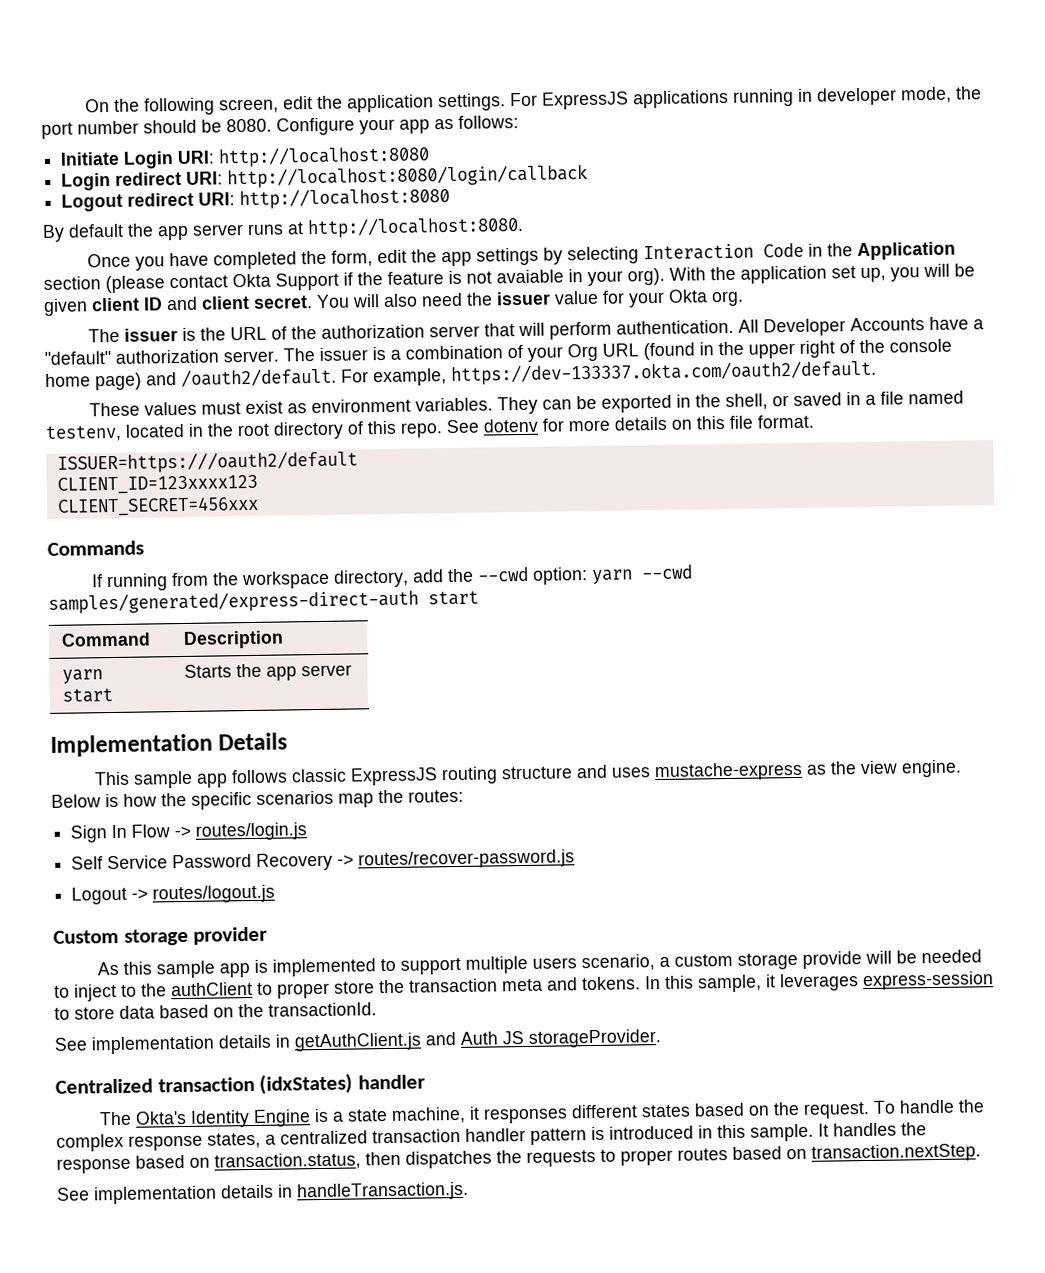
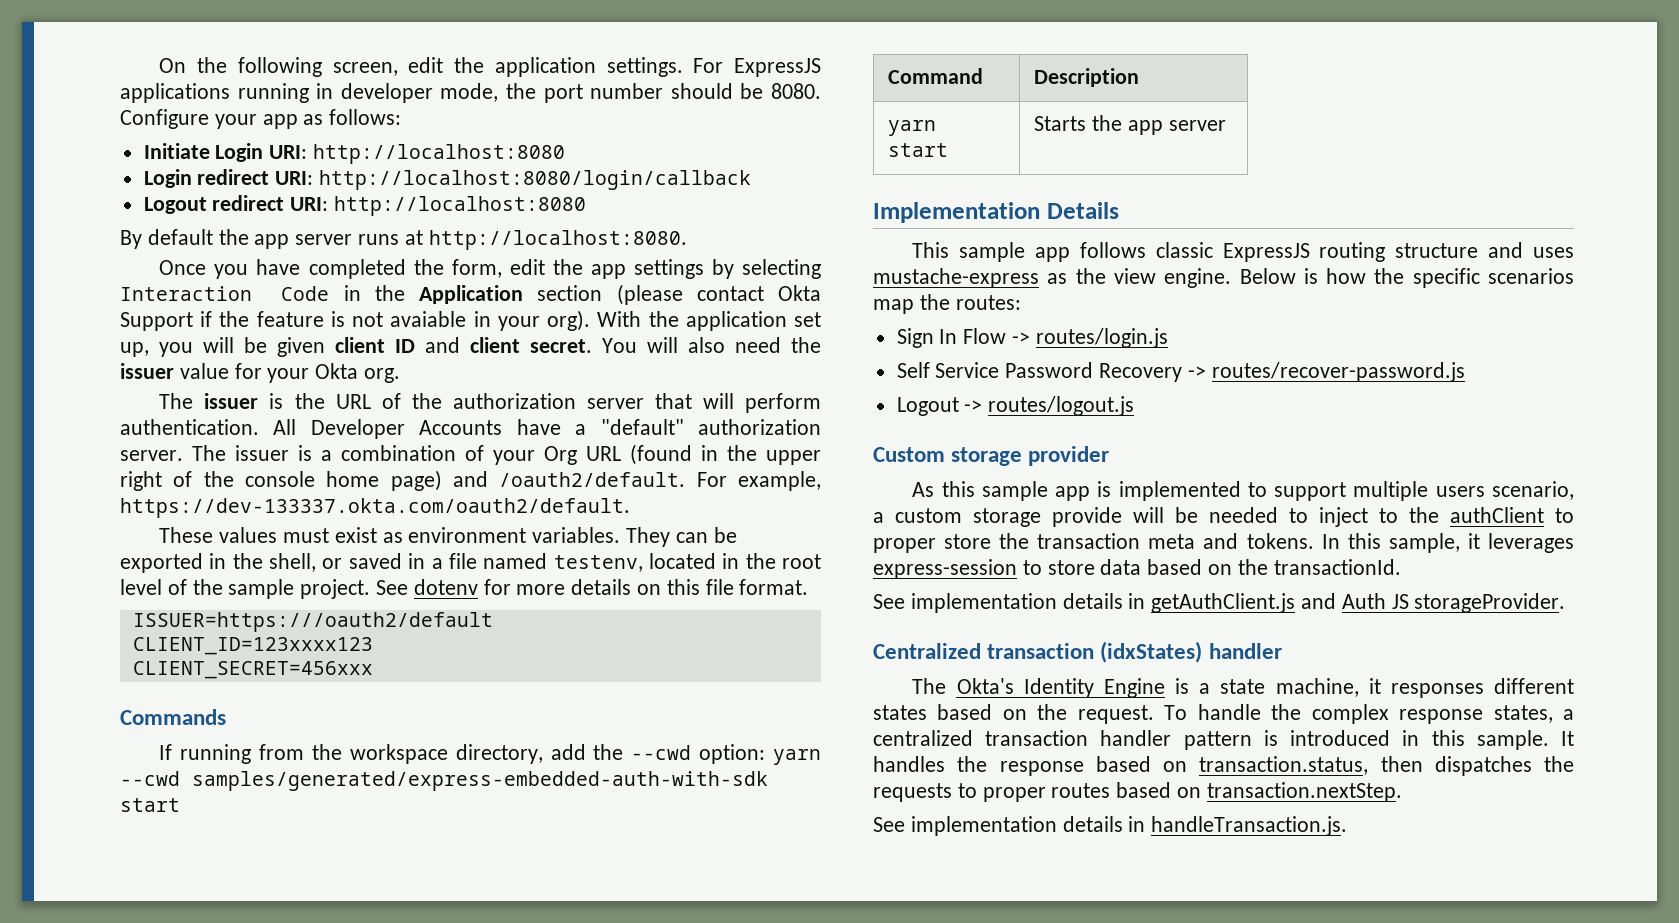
- They can be exported in the shell, or saved in a file named testenv, located in the root directory of this repo.
+ They can be exported in the shell, or saved in a file named testenv, located in the root level of the sample project.
- If running from the workspace directory, add the --cwd option: yarn --cwd samples/generated/express-direct-auth start
+ If running from the workspace directory, add the --cwd option: yarn --cwd samples/generated/express-embedded-auth-with-sdk start

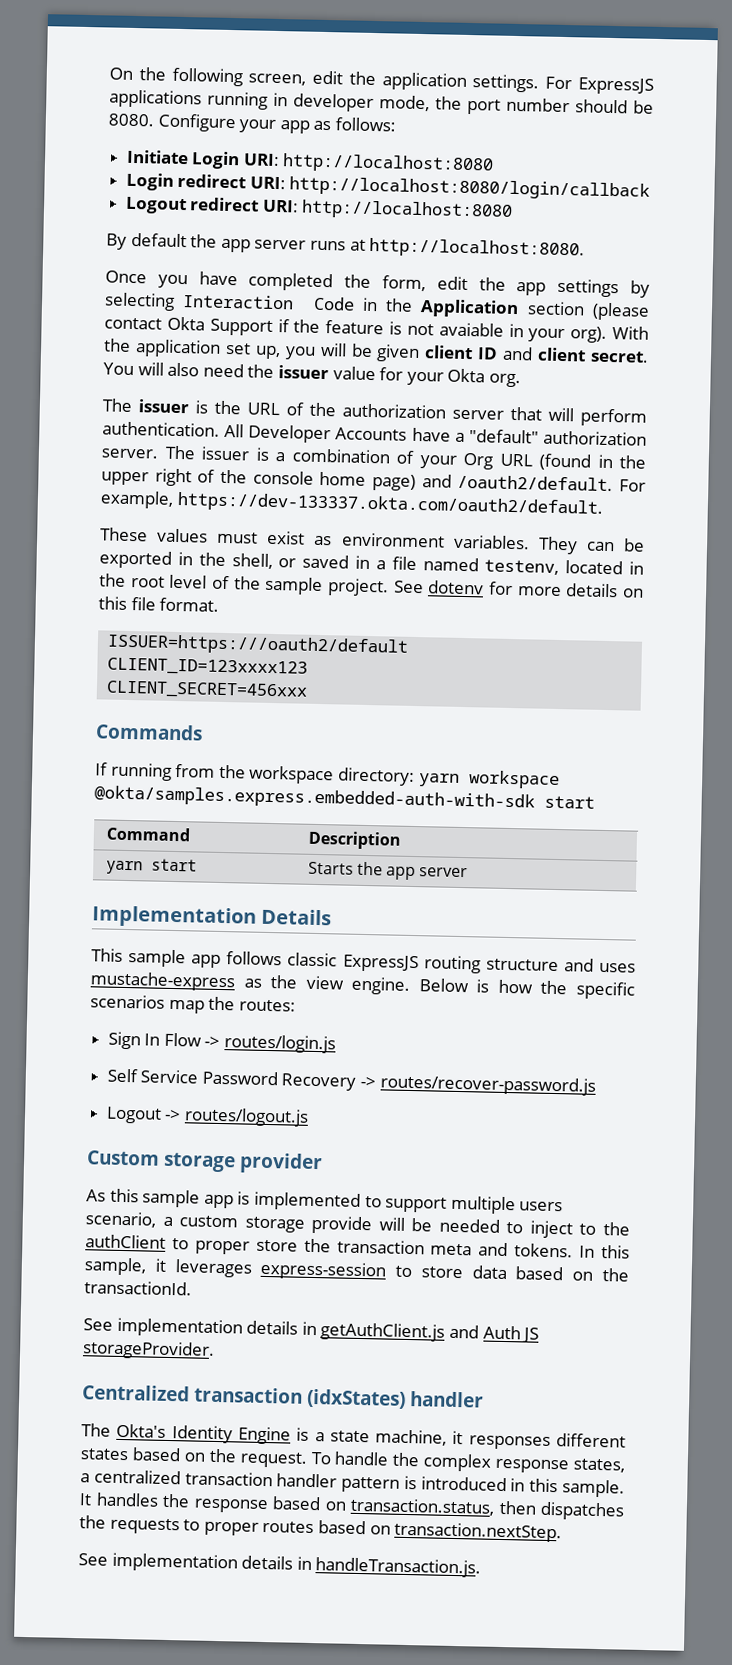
- If running from the workspace directory, add the --cwd option: yarn --cwd samples/generated/express-embedded-auth-with-sdk start
+ If running from the workspace directory: yarn workspace @okta/samples.express.embedded-auth-with-sdk start

